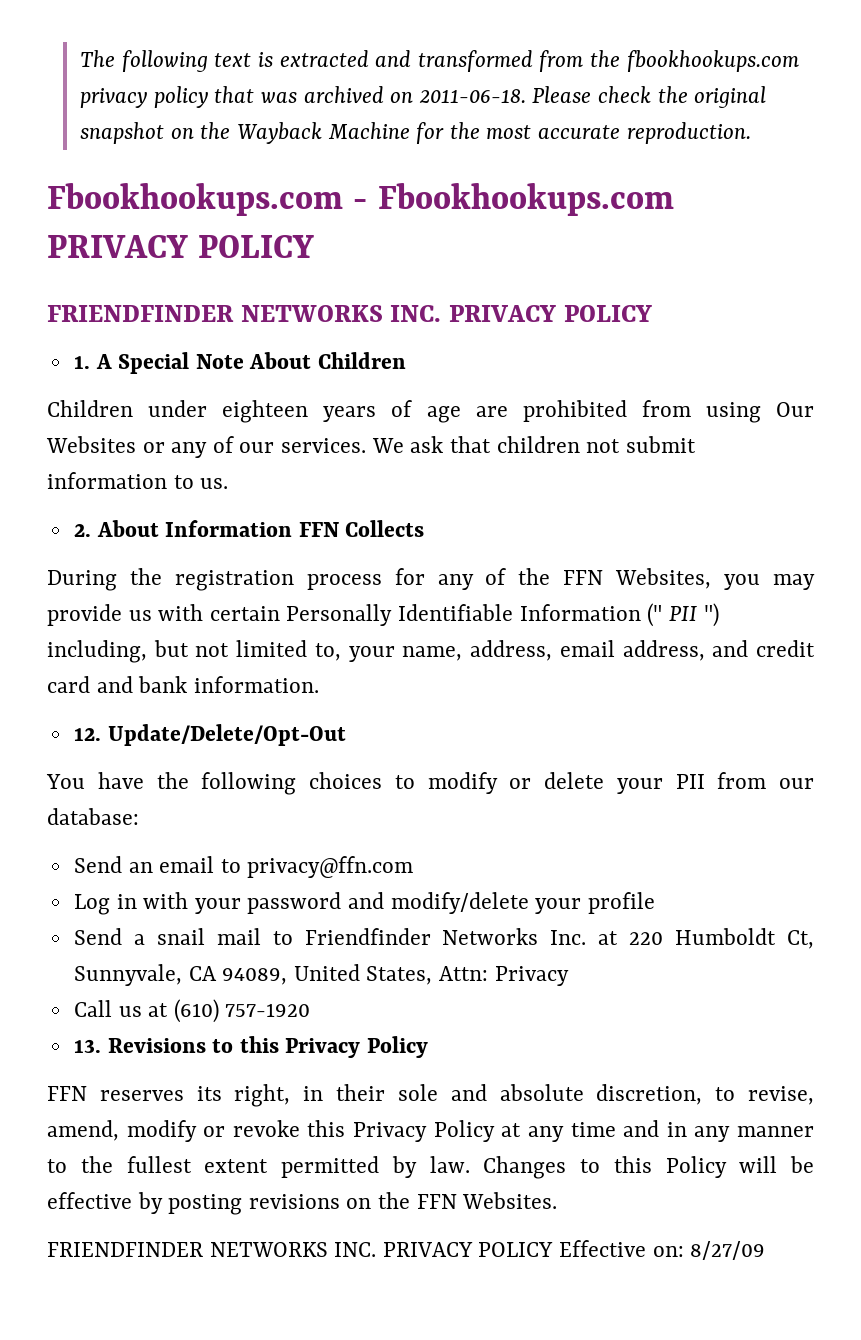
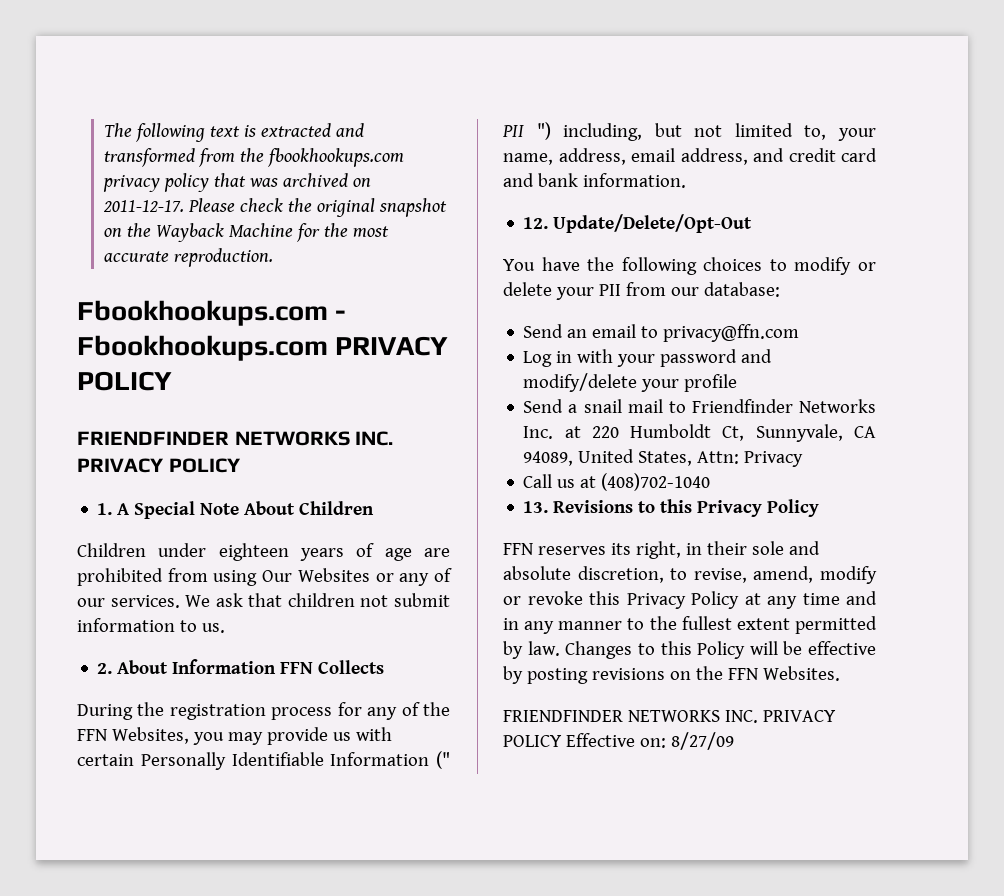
- The following text is extracted and transformed from the fbookhookups.com privacy policy that was archived on 2011-06-18.
+ The following text is extracted and transformed from the fbookhookups.com privacy policy that was archived on 2011-12-17.
- Call us at (610) 757-1920
+ Call us at (408)702-1040

